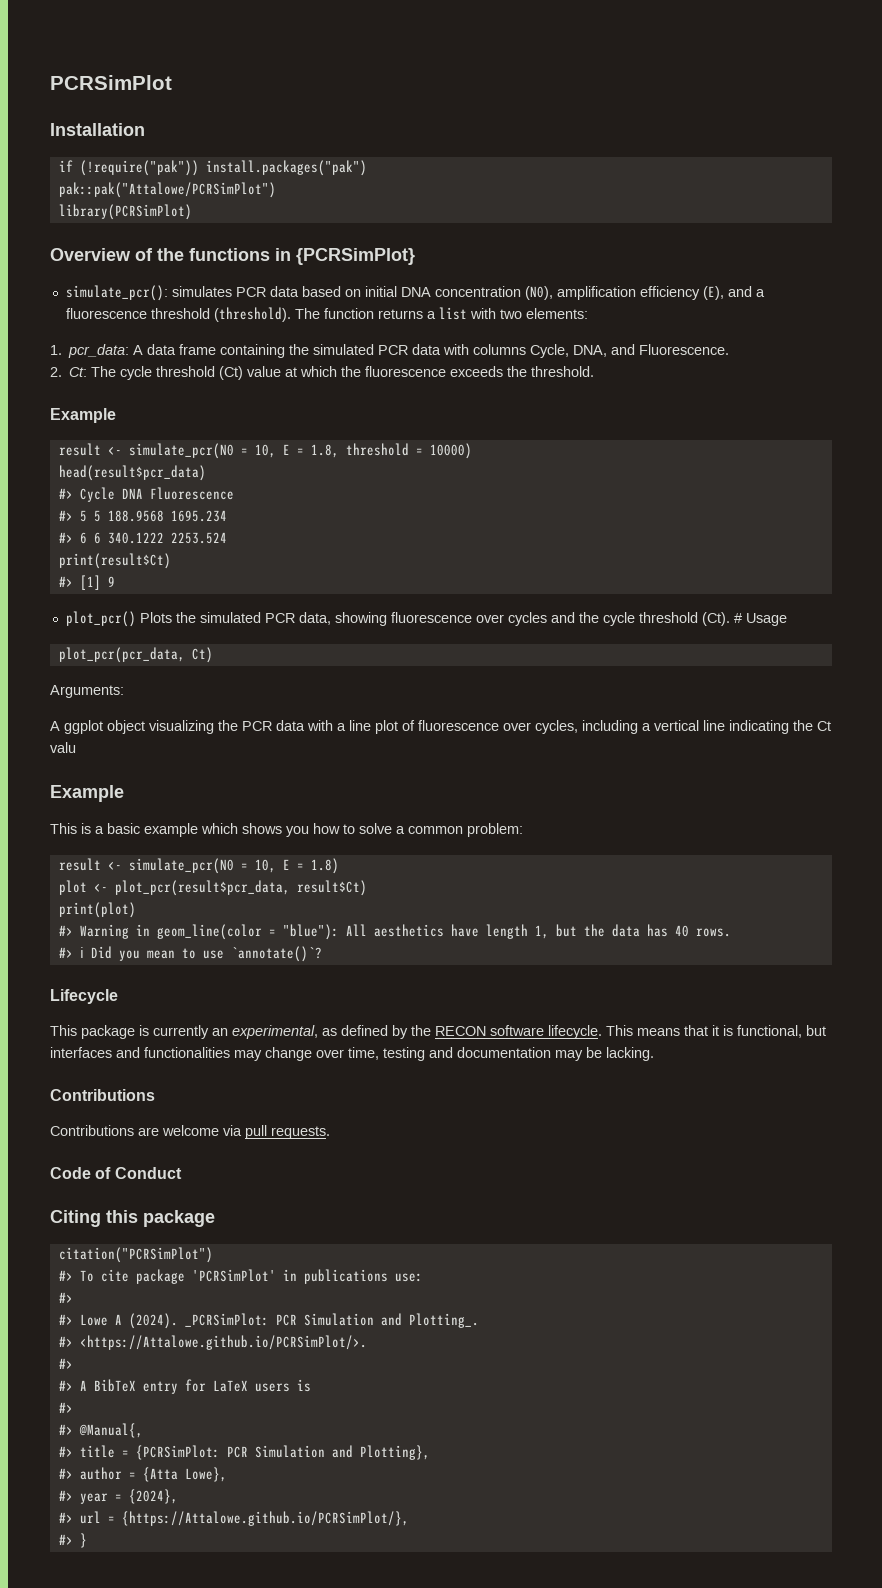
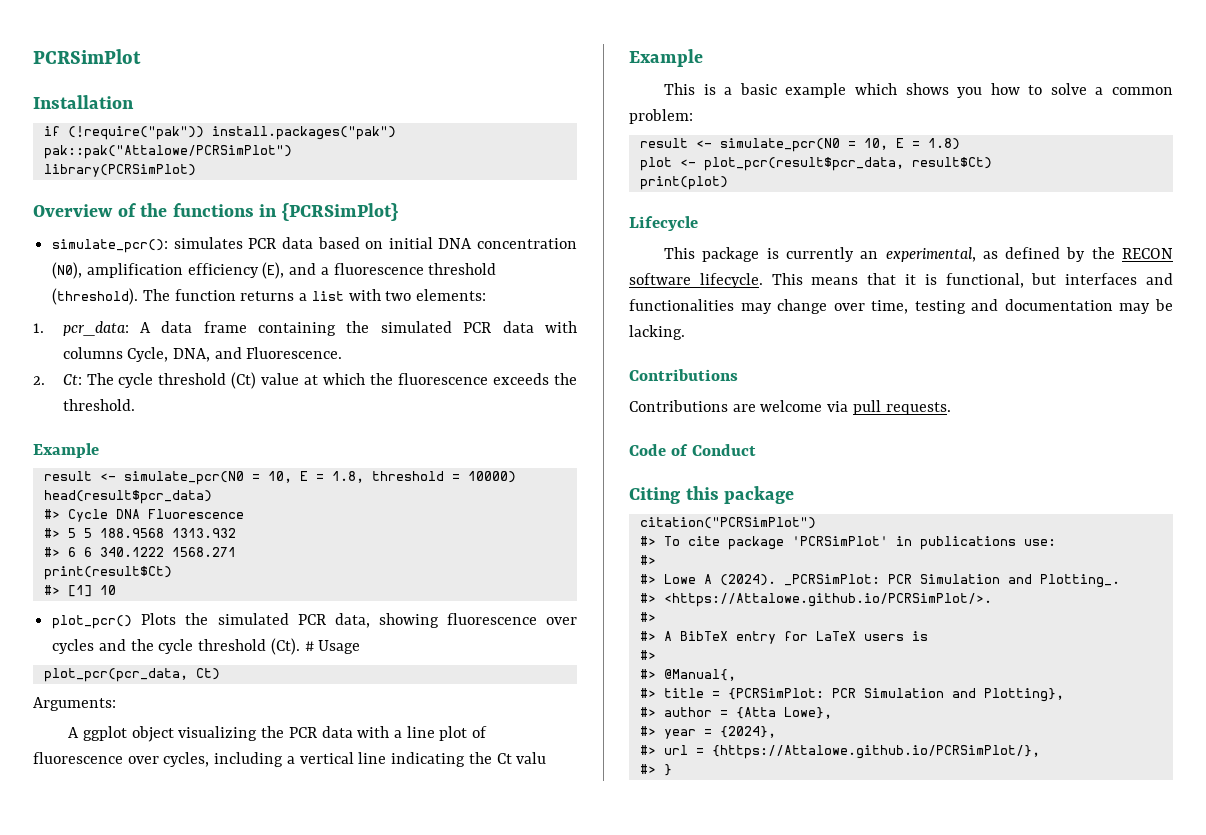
- #> 5 5 188.9568 1695.234
+ #> 5 5 188.9568 1313.932
- #> 6 6 340.1222 2253.524
+ #> 6 6 340.1222 1568.271
- #> [1] 9
+ #> [1] 10
- #> Warning in geom_line(color = "blue"): All aesthetics have length 1, but the data has 40 rows.
- #> ℹ Did you mean to use `annotate()`?

